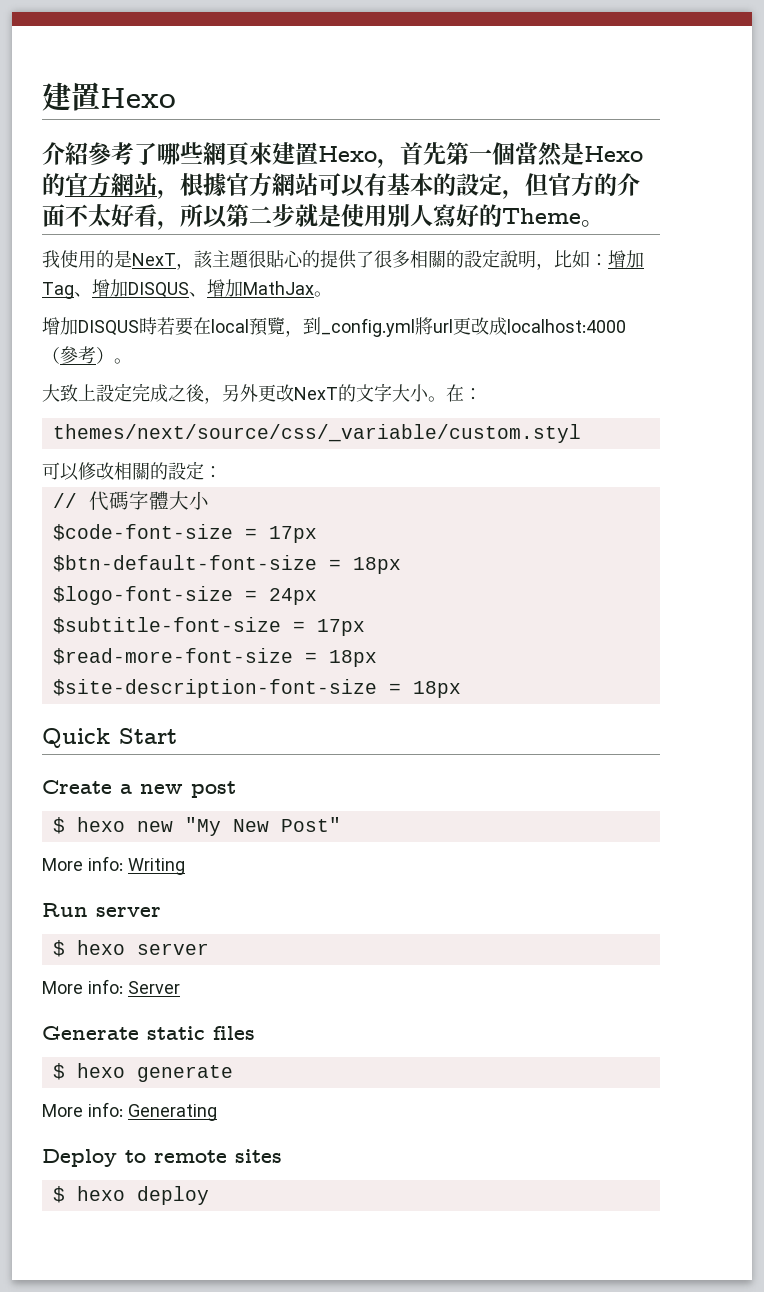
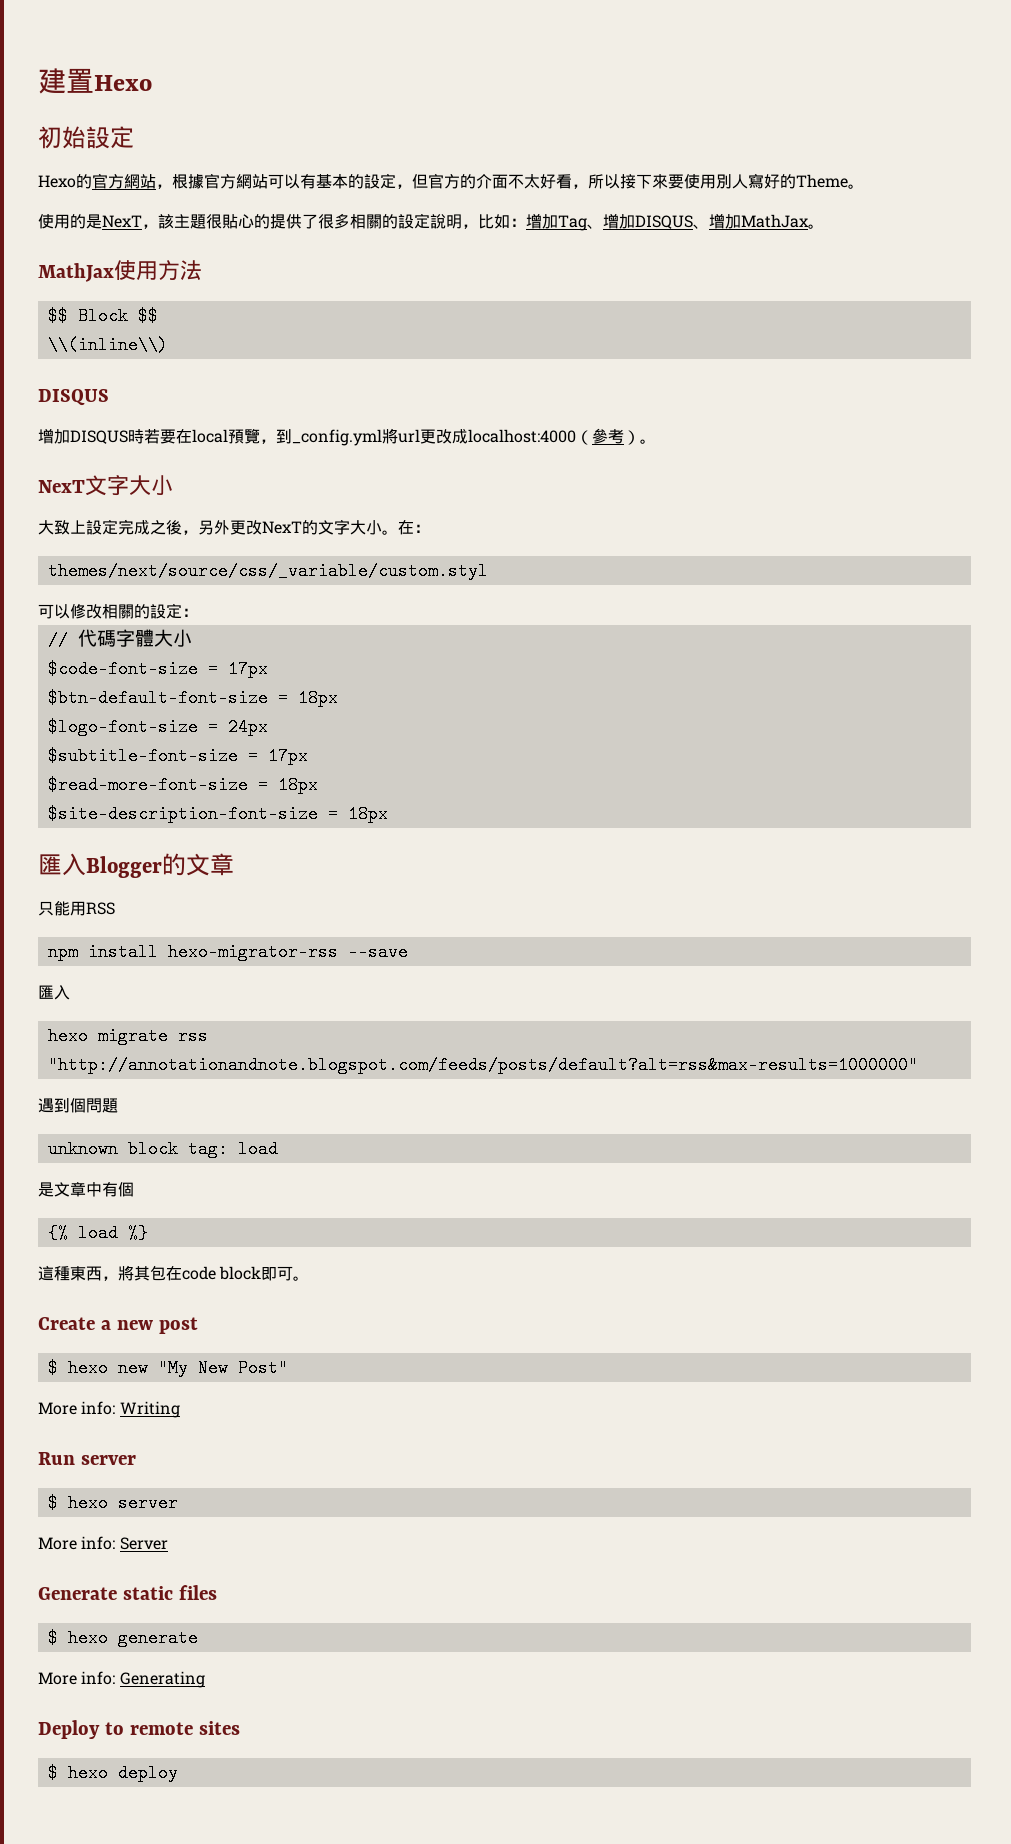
- 介紹參考了哪些網頁來建置Hexo，首先第一個當然是Hexo的官方網站，根據官方網站可以有基本的設定，但官方的介面不太好看，所以第二步就是使用別人寫好的Theme。
+ 初始設定
+ Hexo的官方網站，根據官方網站可以有基本的設定，但官方的介面不太好看，所以接下來要使用別人寫好的Theme。
- 我使用的是NexT，該主題很貼心的提供了很多相關的設定說明，比如：增加Tag、增加DISQUS、增加MathJax。
+ 使用的是NexT，該主題很貼心的提供了很多相關的設定說明，比如：增加Tag、增加DISQUS、增加MathJax。
+ MathJax使用方法
+ $$ Block $$
+ \\(inline\\)
+ DISQUS
+ NexT文字大小
- Quick Start
+ 匯入Blogger的文章
+ 只能用RSS
+ npm install hexo-migrator-rss --save
+ 匯入
+ hexo migrate rss "http://annotationandnote.blogspot.com/feeds/posts/default?alt=rss&max-results=1000000"
+ 遇到個問題
+ unknown block tag: load
+ 是文章中有個
+ {% load %}
+ 這種東西，將其包在code block即可。

